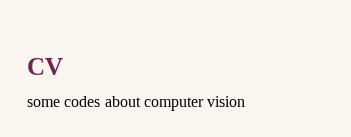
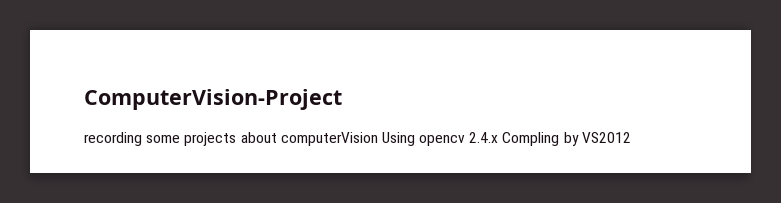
- CV
- some codes about computer vision
+ ComputerVision-Project
+ recording some projects about computerVision Using opencv 2.4.x Compling by VS2012

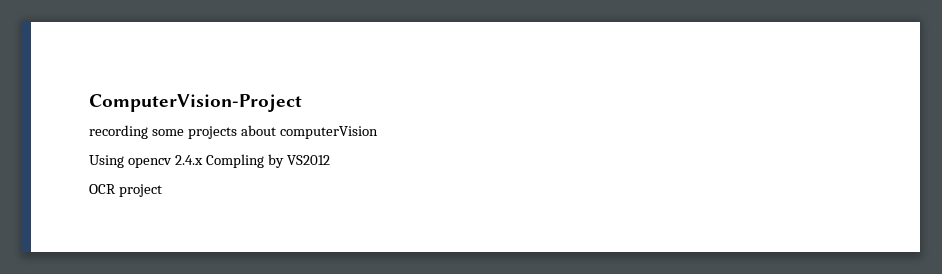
- recording some projects about computerVision Using opencv 2.4.x Compling by VS2012
+ recording some projects about computerVision
+ Using opencv 2.4.x Compling by VS2012
+ OCR project

